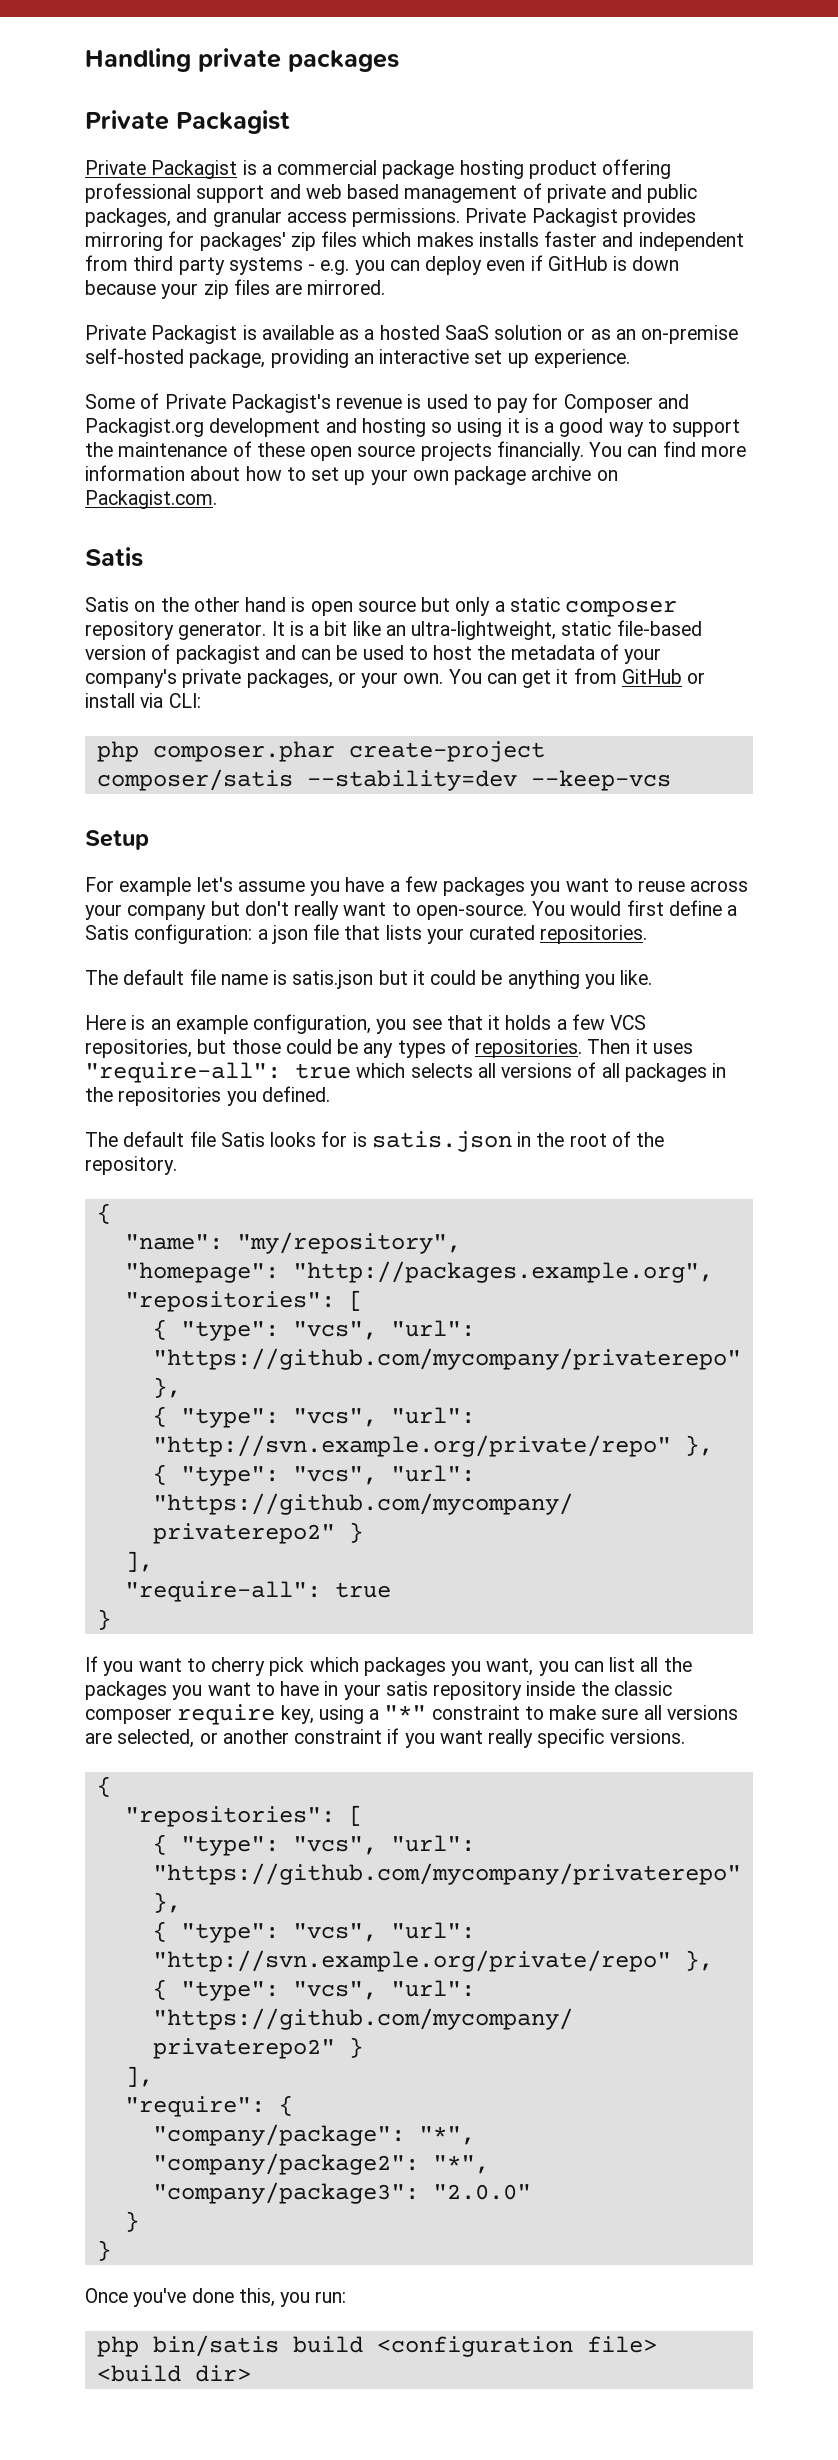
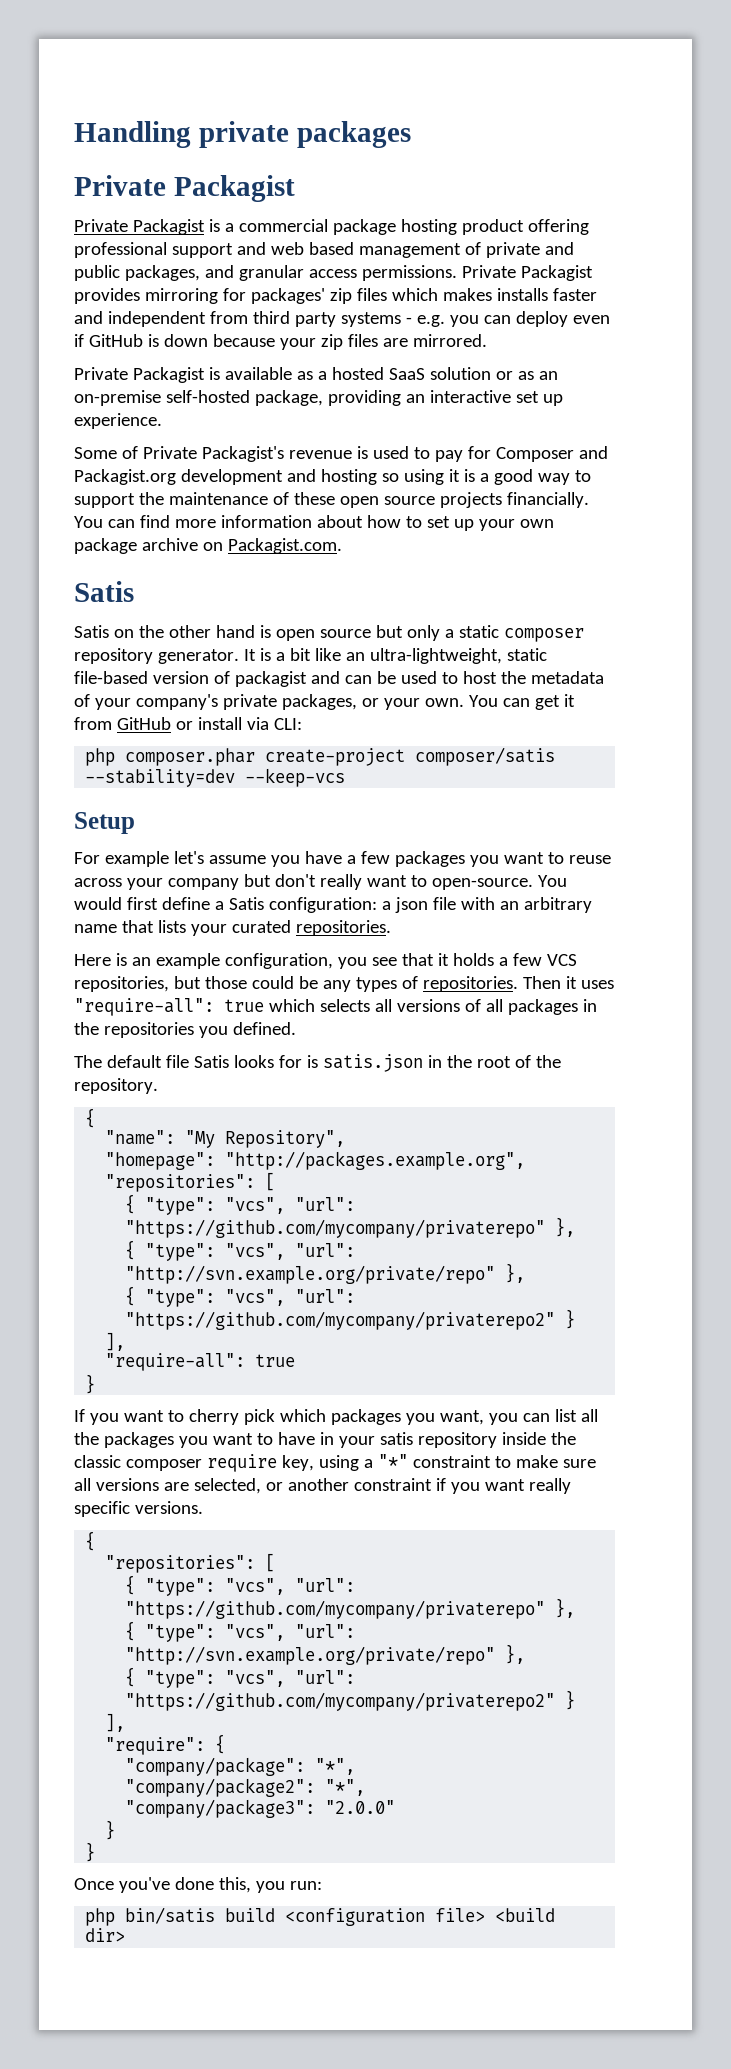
- You would first define a Satis configuration: a json file that lists your curated repositories.
+ You would first define a Satis configuration: a json file with an arbitrary name that lists your curated repositories.
- The default file name is satis.json but it could be anything you like.
- "name": "my/repository",
+ "name": "My Repository",

